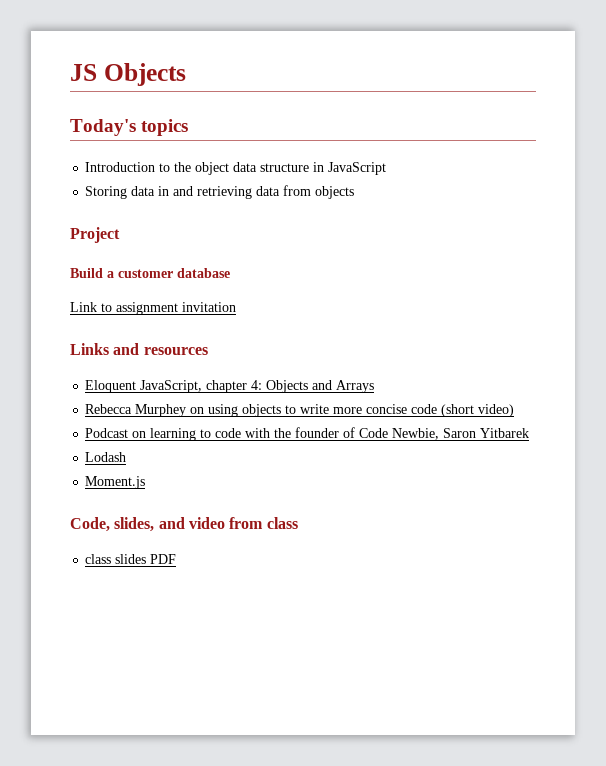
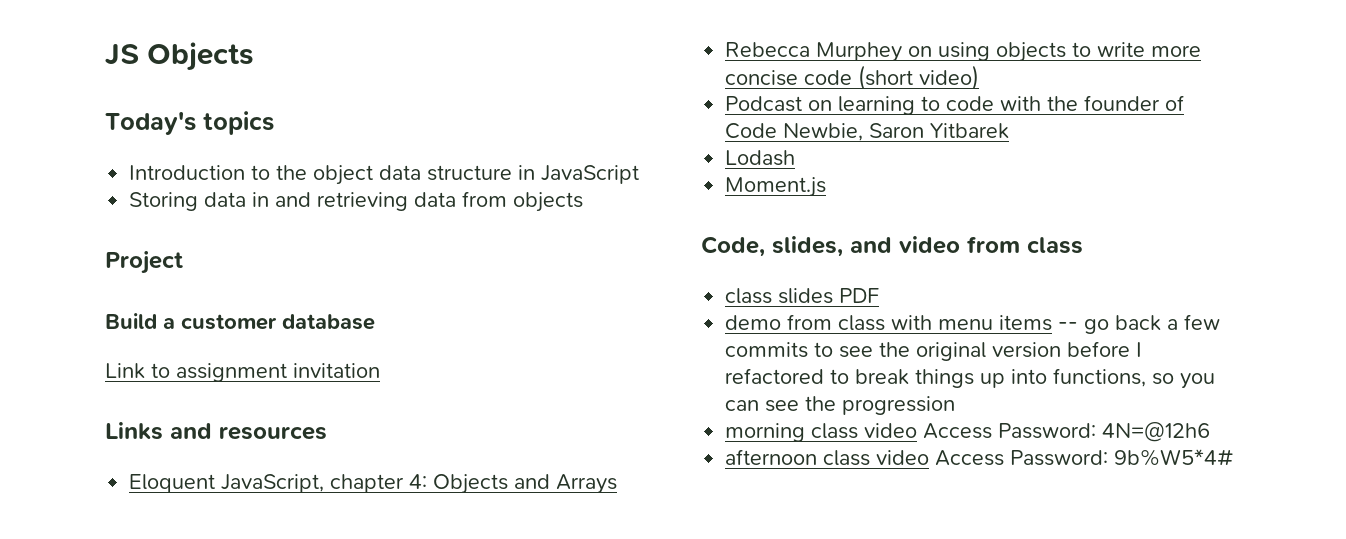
+ demo from class with menu items -- go back a few commits to see the original version before I refactored to break things up into functions, so you can see the progression
+ morning class video Access Password: 4N=@12h6
+ afternoon class video Access Password: 9b%W5*4#

